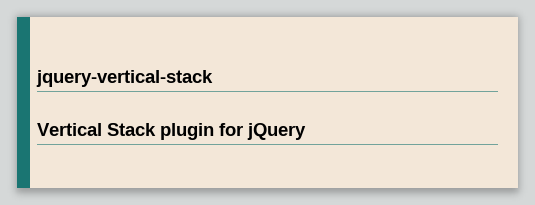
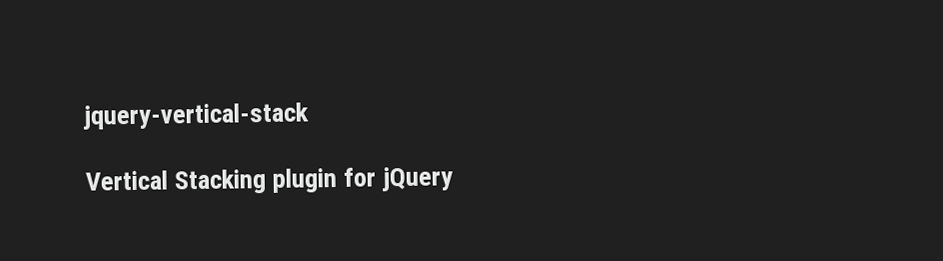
- Vertical Stack plugin for jQuery
+ Vertical Stacking plugin for jQuery

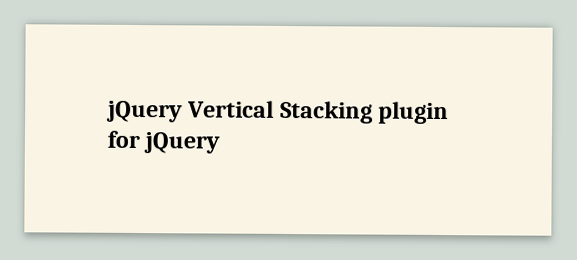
- jquery-vertical-stack
- Vertical Stacking plugin for jQuery
+ jQuery Vertical Stacking plugin for jQuery

